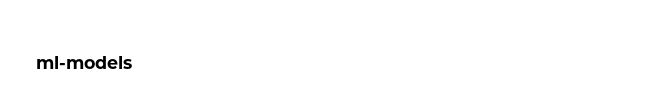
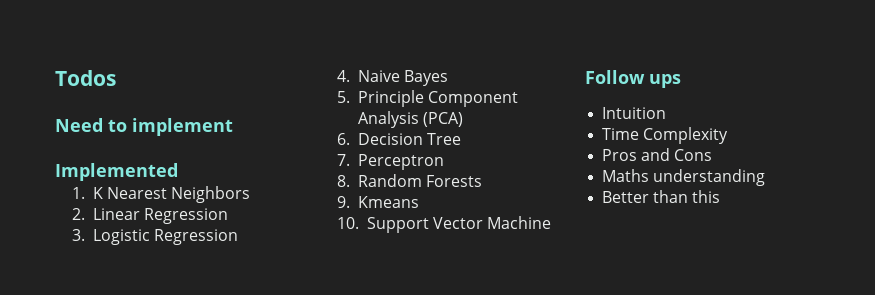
- ml-models
+ Todos
+ Need to implement
+ Implemented
+ 1. K Nearest Neighbors
+ 2. Linear Regression
+ 3. Logistic Regression
+ 4. Naive Bayes
+ 5. Principle Component Analysis (PCA)
+ 6. Decision Tree
+ 7. Perceptron
+ 8. Random Forests
+ 9. Kmeans
+ 10. Support Vector Machine
+ Follow ups
+ Intuition
+ Time Complexity
+ Pros and Cons
+ Maths understanding
+ Better than this

